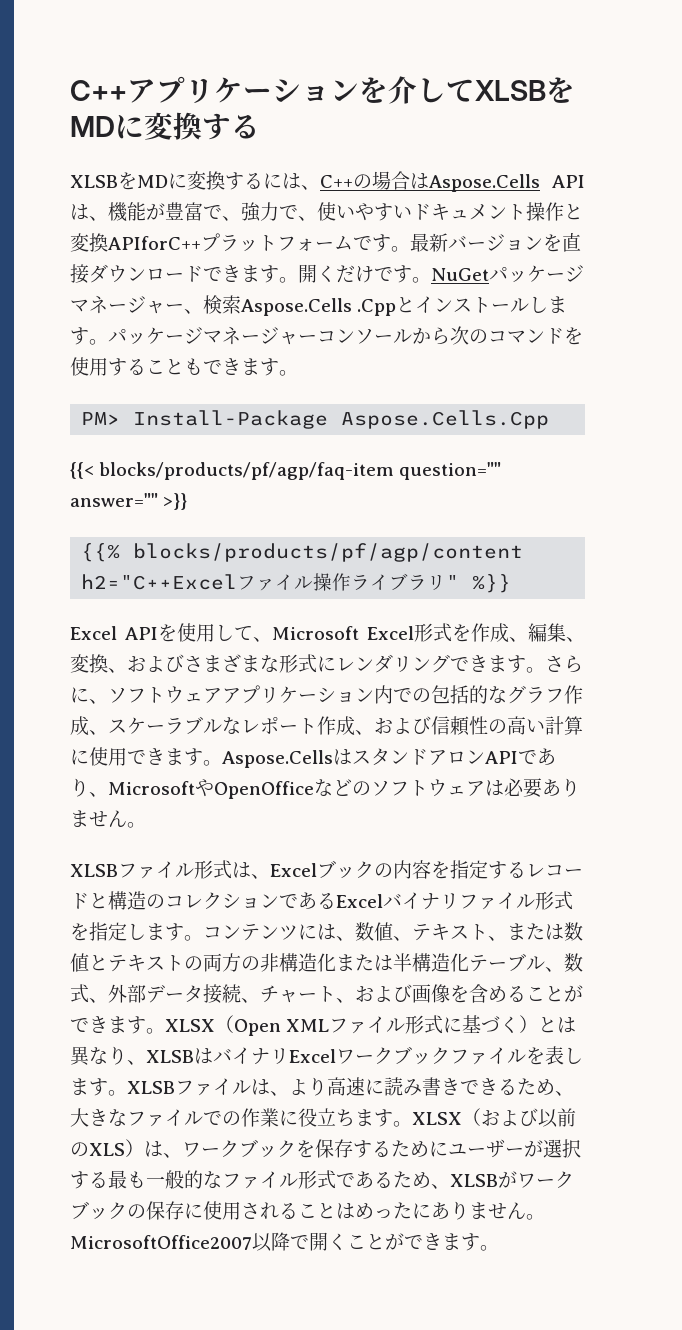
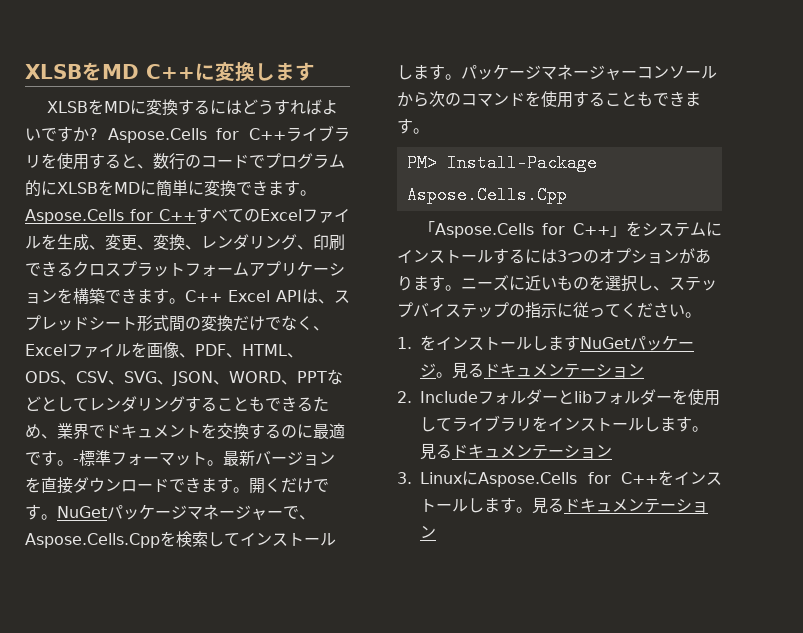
- C++アプリケーションを介してXLSBをMDに変換する
+ XLSBをMD C++に変換します
- XLSBをMDに変換するには、C++の場合はAspose.Cells APIは、機能が豊富で、強力で、使いやすいドキュメント操作と変換APIforC++プラットフォームです。
+ XLSBをMDに変換するにはどうすればよいですか? Aspose.Cells for C++ライブラリを使用すると、数行のコードでプログラム的にXLSBをMDに簡単に変換できます。Aspose.Cells for C++すべてのExcelファイルを生成、変更、変換、レンダリング、印刷できるクロスプラットフォームアプリケーションを構築できます。C++ Excel APIは、スプレッドシート形式間の変換だけでなく、Excelファイルを画像、PDF、HTML、ODS、CSV、SVG、JSON、WORD、PPTなどとしてレンダリングすることもできるため、業界でドキュメントを交換するのに最適です。-標準フォーマット。
- NuGetパッケージマネージャー、検索Aspose.Cells .Cppとインストールします。
+ NuGetパッケージマネージャーで、Aspose.Cells.Cppを検索してインストールします。
- {{< blocks/products/pf/agp/faq-item question="" answer="" >}}
- {{% blocks/products/pf/agp/content h2="C++Excelファイル操作ライブラリ" %}}
- Excel APIを使用して、Microsoft Excel形式を作成、編集、変換、およびさまざまな形式にレンダリングできます。さらに、ソフトウェアアプリケーション内での包括的なグラフ作成、スケーラブルなレポート作成、および信頼性の高い計算に使用できます。Aspose.CellsはスタンドアロンAPIであり、MicrosoftやOpenOfficeなどのソフトウェアは必要ありません。
- XLSBファイル形式は、Excelブックの内容を指定するレコードと構造のコレクションであるExcelバイナリファイル形式を指定します。コンテンツには、数値、テキスト、または数値とテキストの両方の非構造化または半構造化テーブル、数式、外部データ接続、チャート、および画像を含めることができます。XLSX（Open XMLファイル形式に基づく）とは異なり、XLSBはバイナリExcelワークブックファイルを表します。XLSBファイルは、より高速に読み書きできるため、大きなファイルでの作業に役立ちます。XLSX（および以前のXLS）は、ワークブックを保存するためにユーザーが選択する最も一般的なファイル形式であるため、XLSBがワークブックの保存に使用されることはめったにありません。MicrosoftOffice2007以降で開くことができます。
+ 「Aspose.Cells for C++」をシステムにインストールするには3つのオプションがあります。ニーズに近いものを選択し、ステップバイステップの指示に従ってください。
+ 1.をインストールしますNuGetパッケージ。見るドキュメンテーション
+ 2. Includeフォルダーとlibフォルダーを使用してライブラリをインストールします。見るドキュメンテーション
+ 3. LinuxにAspose.Cells for C++をインストールします。見るドキュメンテーション

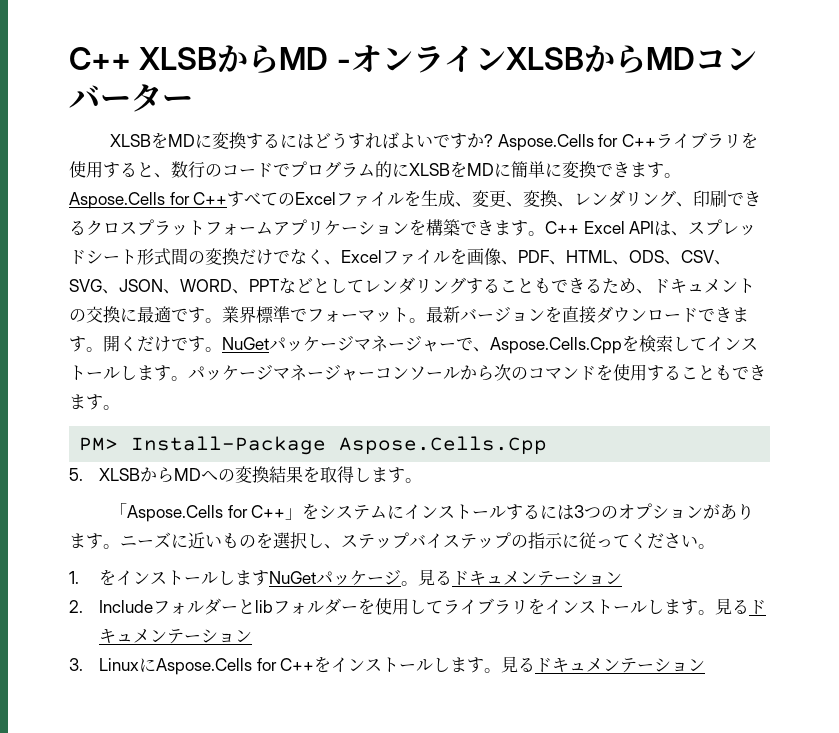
- XLSBをMD C++に変換します
+ C++ XLSBからMD -オンラインXLSBからMDコンバーター
- C++ Excel APIは、スプレッドシート形式間の変換だけでなく、Excelファイルを画像、PDF、HTML、ODS、CSV、SVG、JSON、WORD、PPTなどとしてレンダリングすることもできるため、業界でドキュメントを交換するのに最適です。
+ C++ Excel APIは、スプレッドシート形式間の変換だけでなく、Excelファイルを画像、PDF、HTML、ODS、CSV、SVG、JSON、WORD、PPTなどとしてレンダリングすることもできるため、ドキュメントの交換に最適です。
- -標準フォーマット。
+ 業界標準でフォーマット。
+ 5. XLSBからMDへの変換結果を取得します。

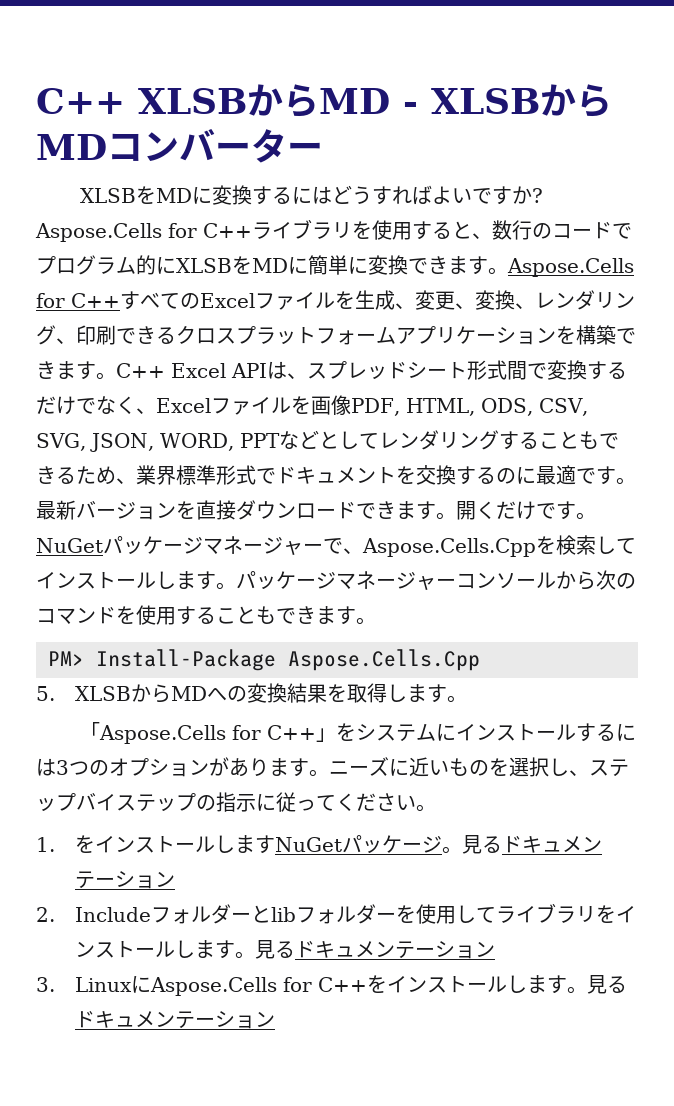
- C++ XLSBからMD -オンラインXLSBからMDコンバーター
+ C++ XLSBからMD - XLSBからMDコンバーター
- C++ Excel APIは、スプレッドシート形式間の変換だけでなく、Excelファイルを画像、PDF、HTML、ODS、CSV、SVG、JSON、WORD、PPTなどとしてレンダリングすることもできるため、ドキュメントの交換に最適です。業界標準でフォーマット。
+ C++ Excel APIは、スプレッドシート形式間で変換するだけでなく、Excelファイルを画像PDF, HTML, ODS, CSV, SVG, JSON, WORD, PPTなどとしてレンダリングすることもできるため、業界標準形式でドキュメントを交換するのに最適です。

